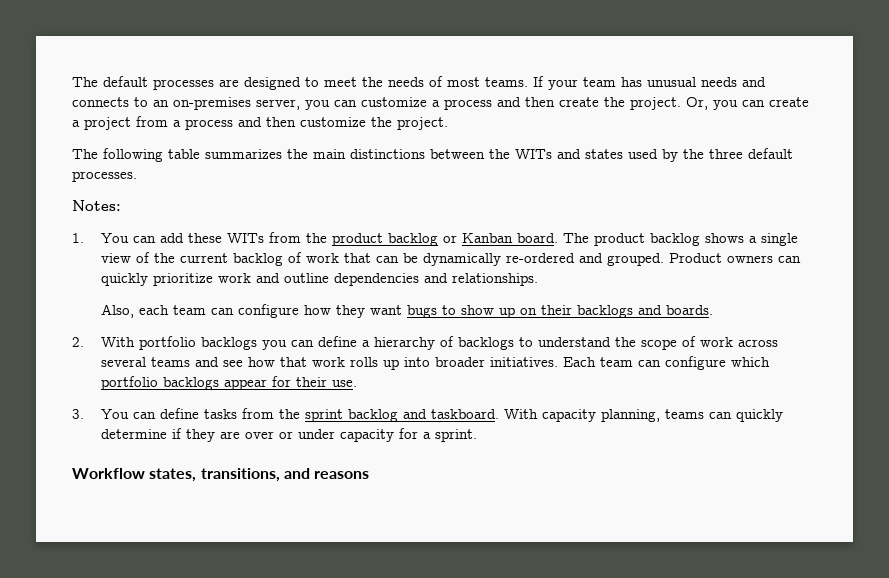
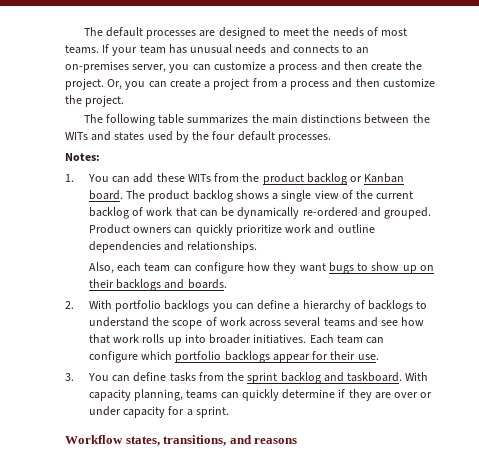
- The following table summarizes the main distinctions between the WITs and states used by the three default processes.
+ The following table summarizes the main distinctions between the WITs and states used by the four default processes.

